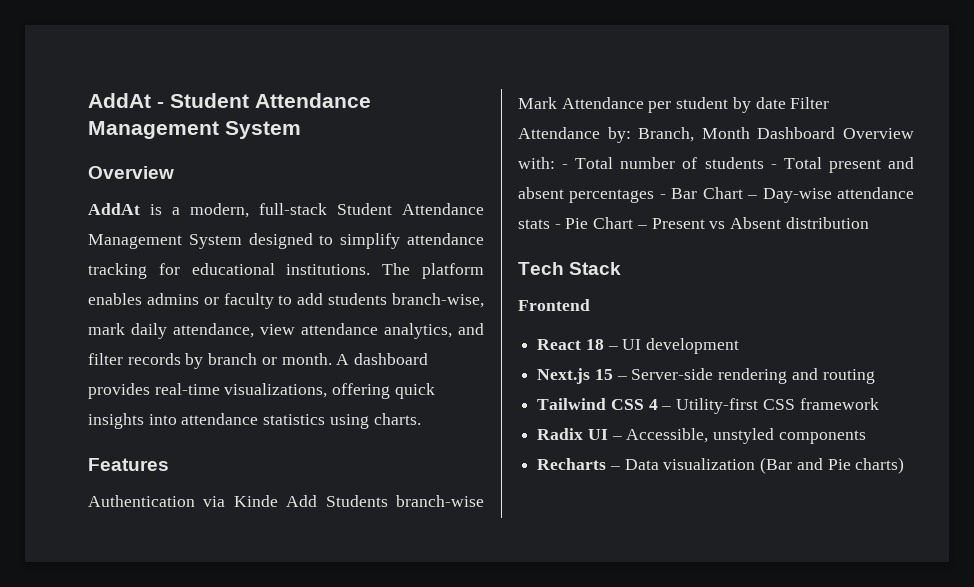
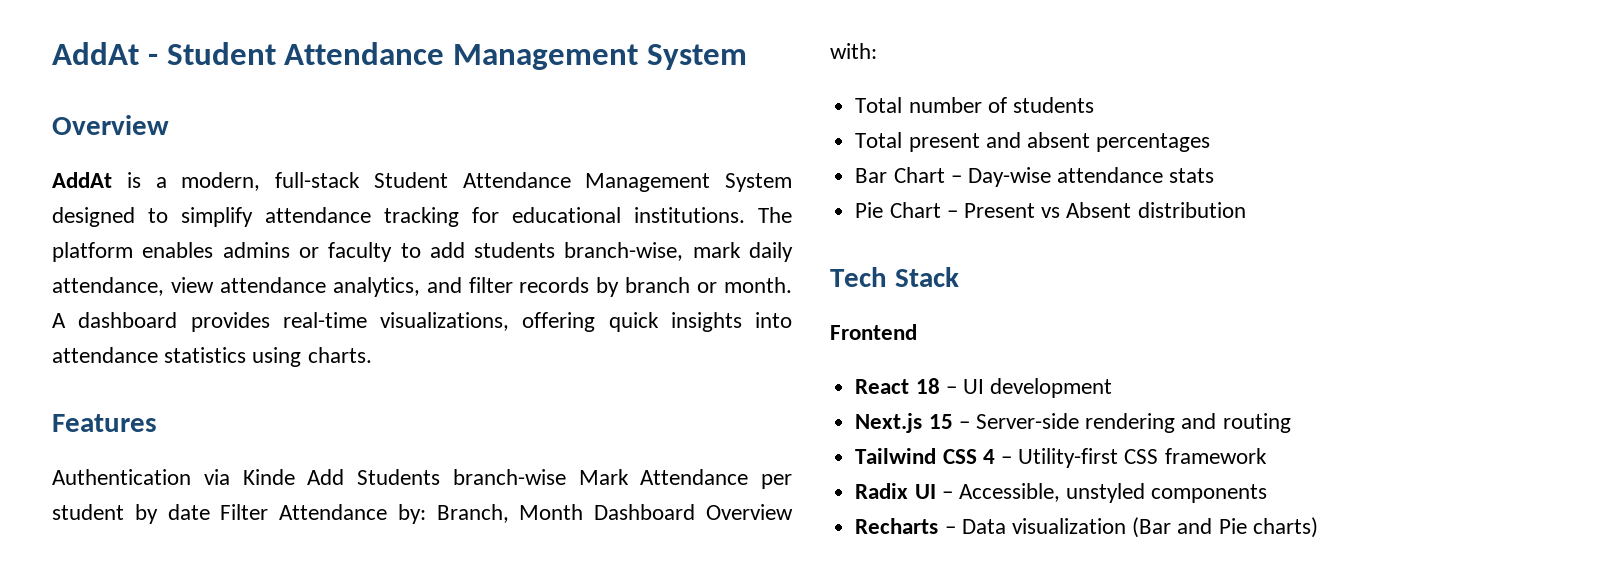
- Authentication via Kinde Add Students branch-wise Mark Attendance per student by date Filter Attendance by: Branch, Month Dashboard Overview with: - Total number of students - Total present and absent percentages - Bar Chart – Day-wise attendance stats - Pie Chart – Present vs Absent distribution
+ Authentication via Kinde Add Students branch-wise Mark Attendance per student by date Filter Attendance by: Branch, Month Dashboard Overview with:
+ Total number of students
+ Total present and absent percentages
+ Bar Chart – Day-wise attendance stats
+ Pie Chart – Present vs Absent distribution

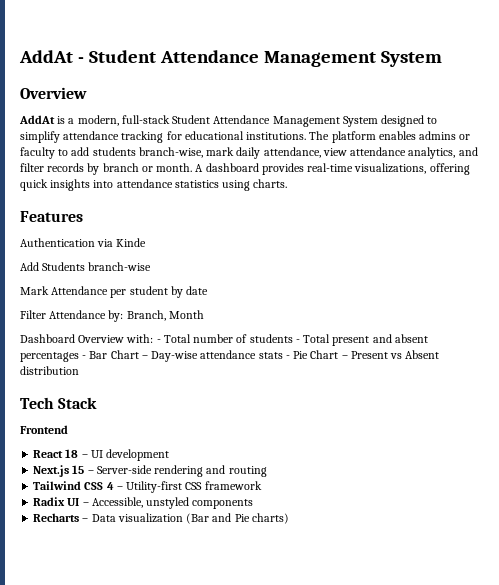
- Authentication via Kinde Add Students branch-wise Mark Attendance per student by date Filter Attendance by: Branch, Month Dashboard Overview with:
- Total number of students
- Total present and absent percentages
- Bar Chart – Day-wise attendance stats
- Pie Chart – Present vs Absent distribution
+ Authentication via Kinde
+ Add Students branch-wise
+ Mark Attendance per student by date
+ Filter Attendance by: Branch, Month
+ Dashboard Overview with: - Total number of students - Total present and absent percentages - Bar Chart – Day-wise attendance stats - Pie Chart – Present vs Absent distribution

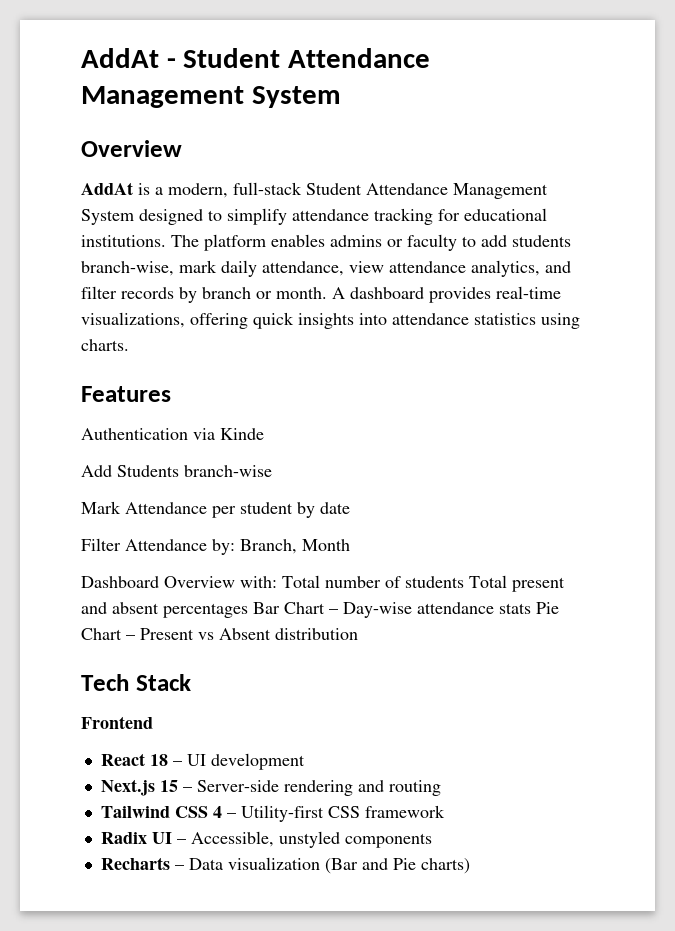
- Dashboard Overview with: - Total number of students - Total present and absent percentages - Bar Chart – Day-wise attendance stats - Pie Chart – Present vs Absent distribution
+ Dashboard Overview with: Total number of students Total present and absent percentages Bar Chart – Day-wise attendance stats Pie Chart – Present vs Absent distribution

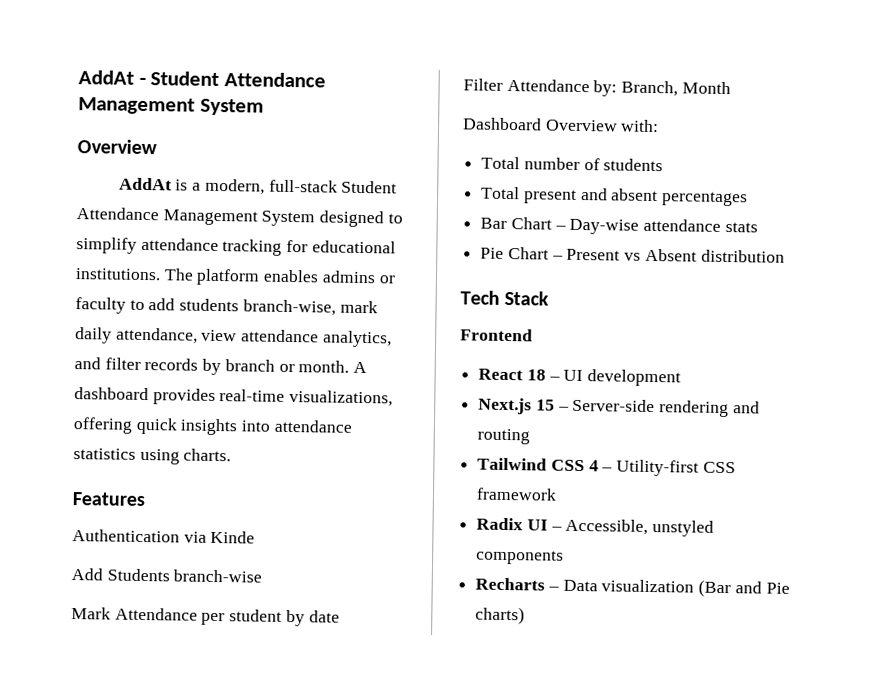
- Dashboard Overview with: Total number of students Total present and absent percentages Bar Chart – Day-wise attendance stats Pie Chart – Present vs Absent distribution
+ Dashboard Overview with:
+ Total number of students
+ Total present and absent percentages
+ Bar Chart – Day-wise attendance stats
+ Pie Chart – Present vs Absent distribution

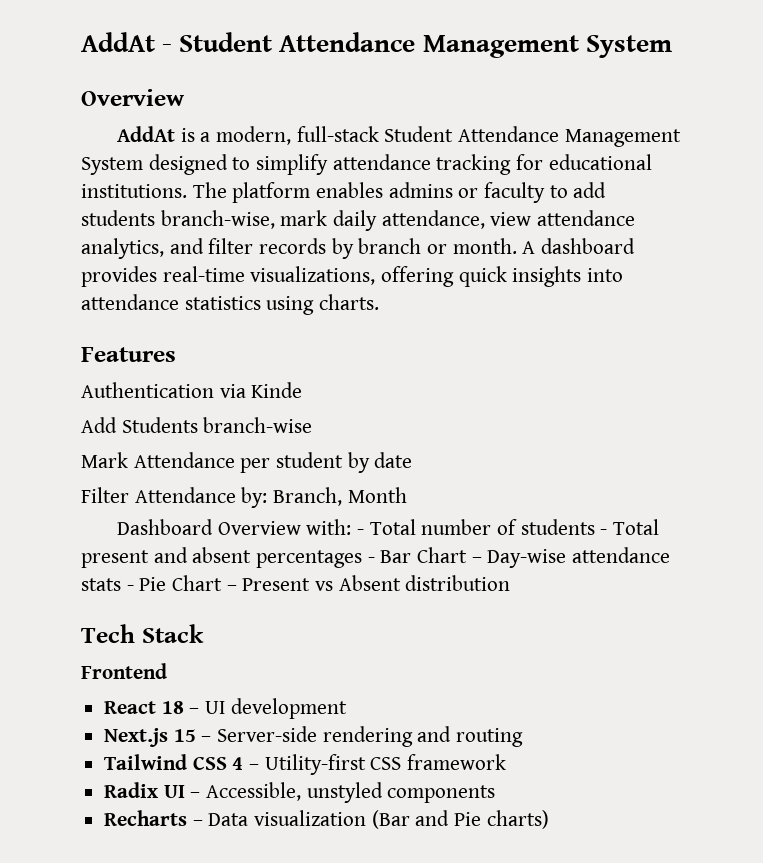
- Dashboard Overview with:
- Total number of students
- Total present and absent percentages
- Bar Chart – Day-wise attendance stats
- Pie Chart – Present vs Absent distribution
+ Dashboard Overview with: - Total number of students - Total present and absent percentages - Bar Chart – Day-wise attendance stats - Pie Chart – Present vs Absent distribution

